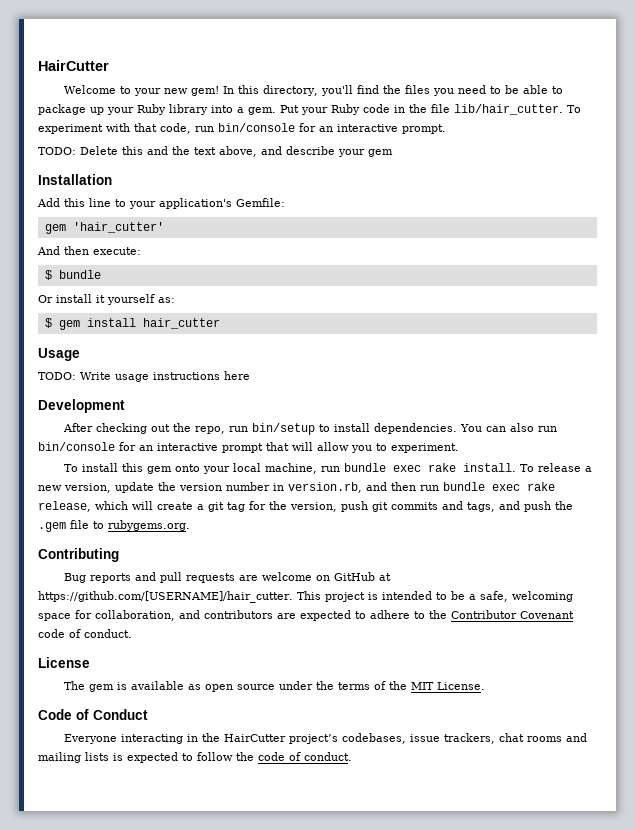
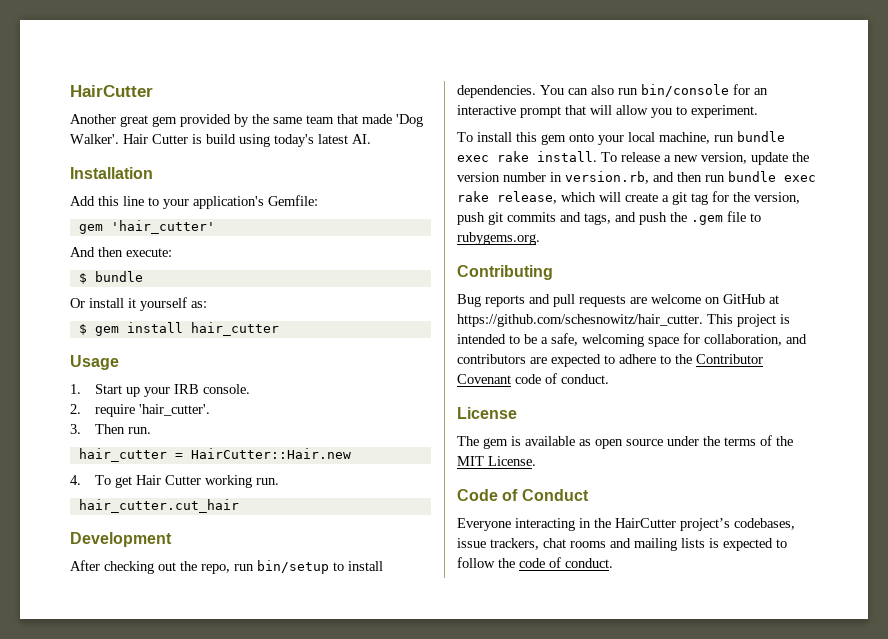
- Welcome to your new gem! In this directory, you'll find the files you need to be able to package up your Ruby library into a gem. Put your Ruby code in the file lib/hair_cutter. To experiment with that code, run bin/console for an interactive prompt.
- TODO: Delete this and the text above, and describe your gem
+ Another great gem provided by the same team that made 'Dog Walker'. Hair Cutter is build using today's latest AI.
- TODO: Write usage instructions here
+ 1. Start up your IRB console.
+ 2. require 'hair_cutter'.
+ 3. Then run.
+ hair_cutter = HairCutter::Hair.new
+ 4. To get Hair Cutter working run.
+ hair_cutter.cut_hair
- Bug reports and pull requests are welcome on GitHub at https://github.com/[USERNAME]/hair_cutter. This project is intended to be a safe, welcoming space for collaboration, and contributors are expected to adhere to the Contributor Covenant code of conduct.
+ Bug reports and pull requests are welcome on GitHub at https://github.com/schesnowitz/hair_cutter. This project is intended to be a safe, welcoming space for collaboration, and contributors are expected to adhere to the Contributor Covenant code of conduct.

